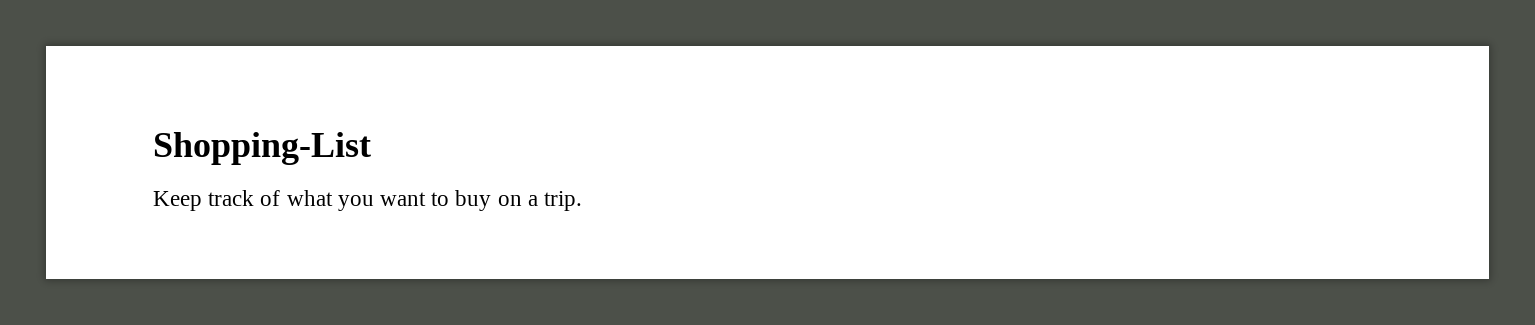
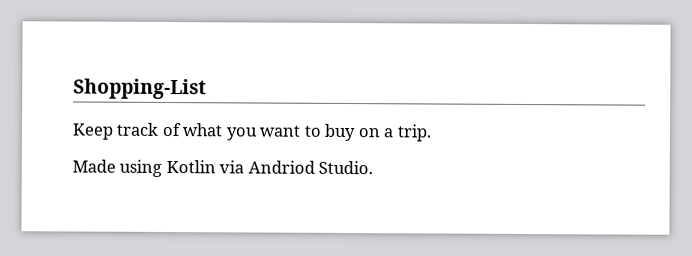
+ Made using Kotlin via Andriod Studio.

